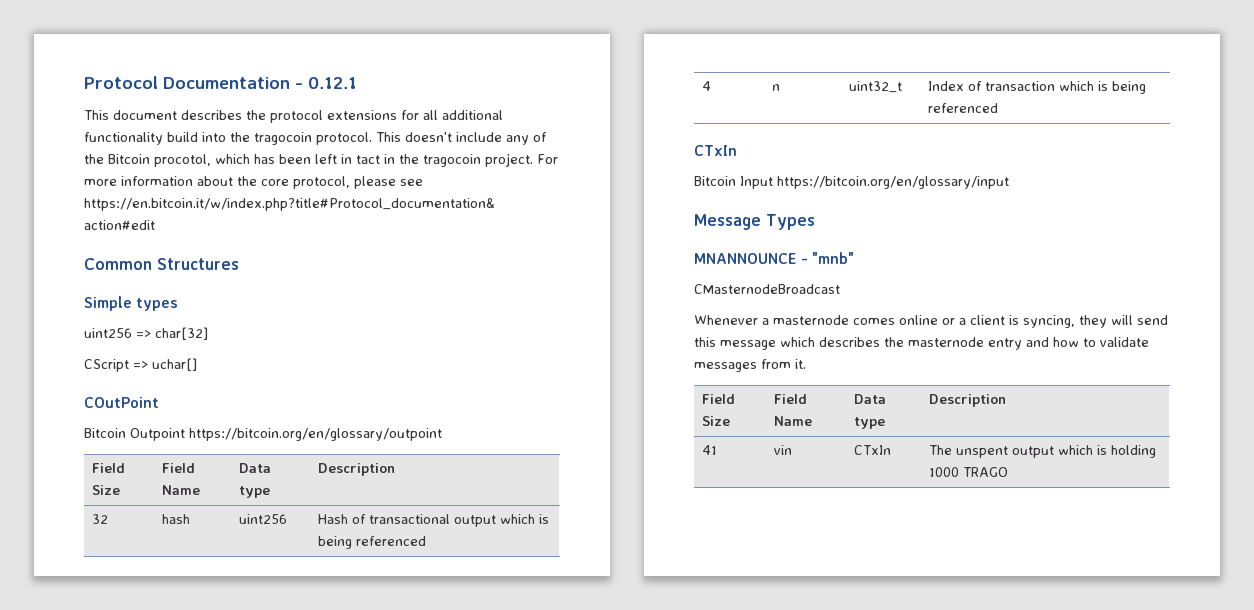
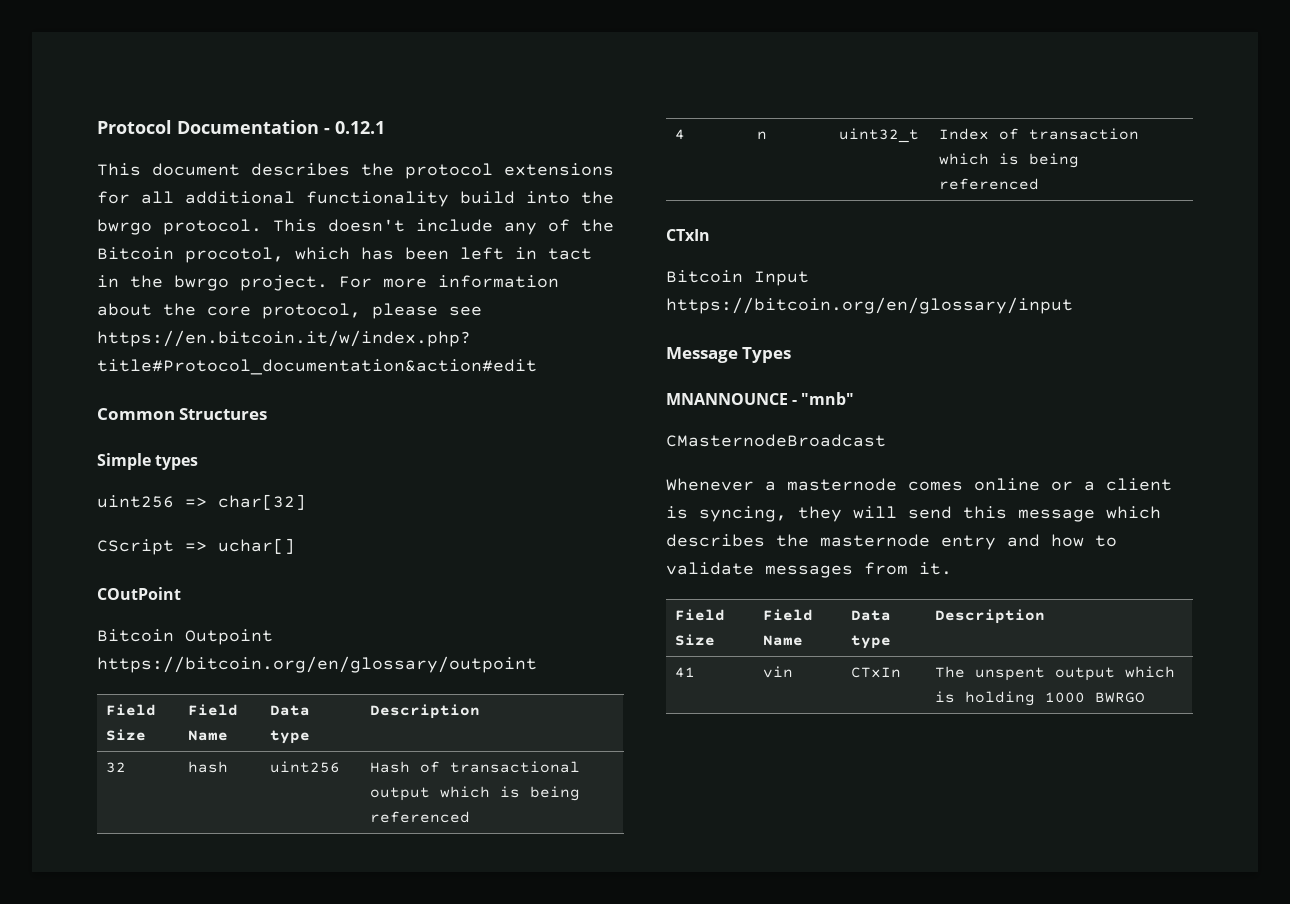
- This document describes the protocol extensions for all additional functionality build into the tragocoin protocol.
+ This document describes the protocol extensions for all additional functionality build into the bwrgo protocol.
- This doesn't include any of the Bitcoin procotol, which has been left in tact in the tragocoin project.
+ This doesn't include any of the Bitcoin procotol, which has been left in tact in the bwrgo project.
- 41 | vin | CTxIn | The unspent output which is holding 1000 TRAGO
+ 41 | vin | CTxIn | The unspent output which is holding 1000 BWRGO

